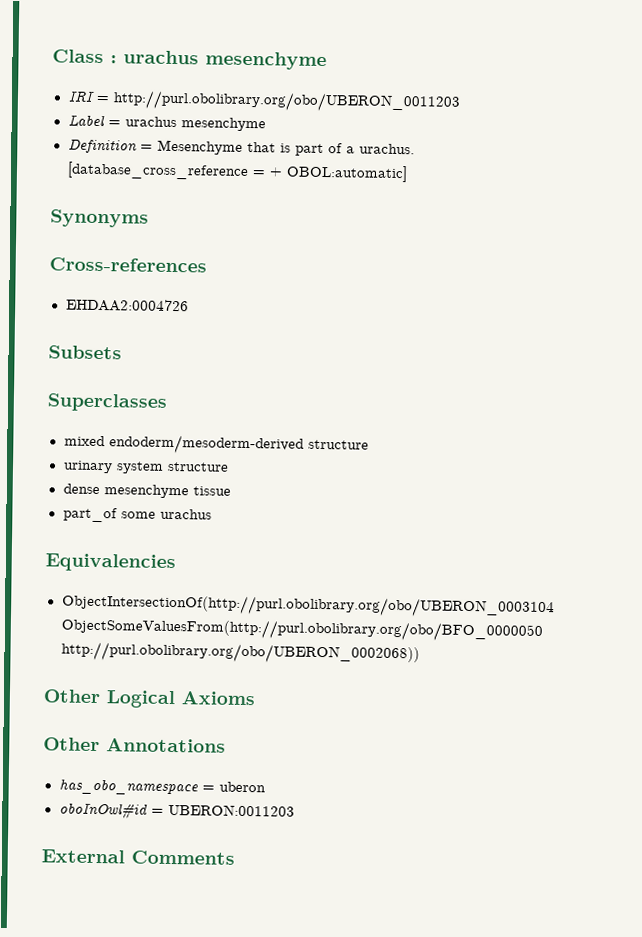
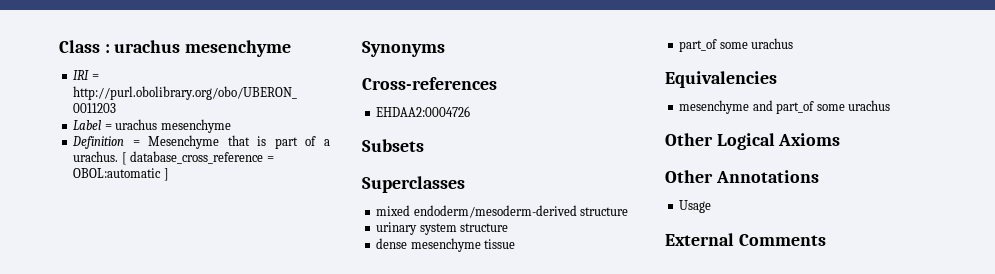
- [database_cross_reference = + OBOL:automatic]
+ [ database_cross_reference = OBOL:automatic ]
- ObjectIntersectionOf(http://purl.obolibrary.org/obo/UBERON_0003104 ObjectSomeValuesFrom(http://purl.obolibrary.org/obo/BFO_0000050 http://purl.obolibrary.org/obo/UBERON_0002068))
+ mesenchyme and part_of some urachus
- has_obo_namespace = uberon
- oboInOwl#id = UBERON:0011203
+ Usage

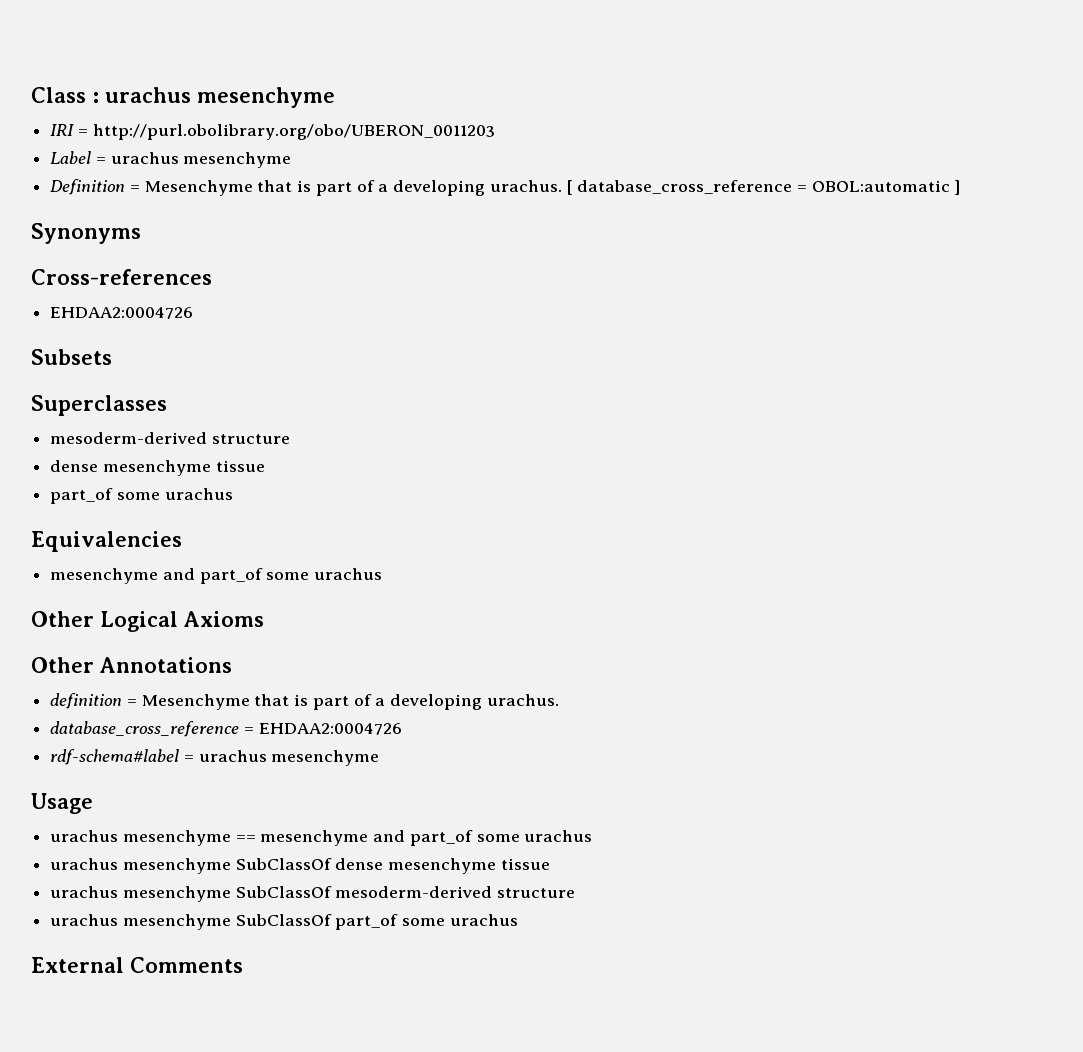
- Definition = Mesenchyme that is part of a urachus.
+ Definition = Mesenchyme that is part of a developing urachus.
  Superclasses
- mixed endoderm/mesoderm-derived structure
- urinary system structure
+ mesoderm-derived structure
+ definition = Mesenchyme that is part of a developing urachus.
+ database_cross_reference = EHDAA2:0004726
+ rdf-schema#label = urachus mesenchyme
  Usage
+ urachus mesenchyme == mesenchyme and part_of some urachus
+ urachus mesenchyme SubClassOf dense mesenchyme tissue
+ urachus mesenchyme SubClassOf mesoderm-derived structure
+ urachus mesenchyme SubClassOf part_of some urachus

